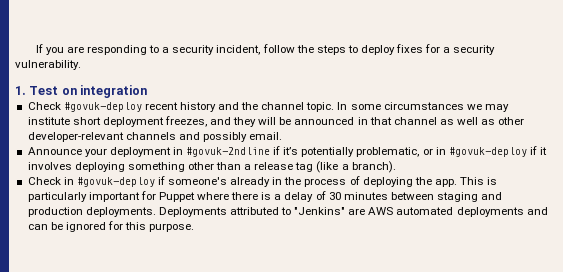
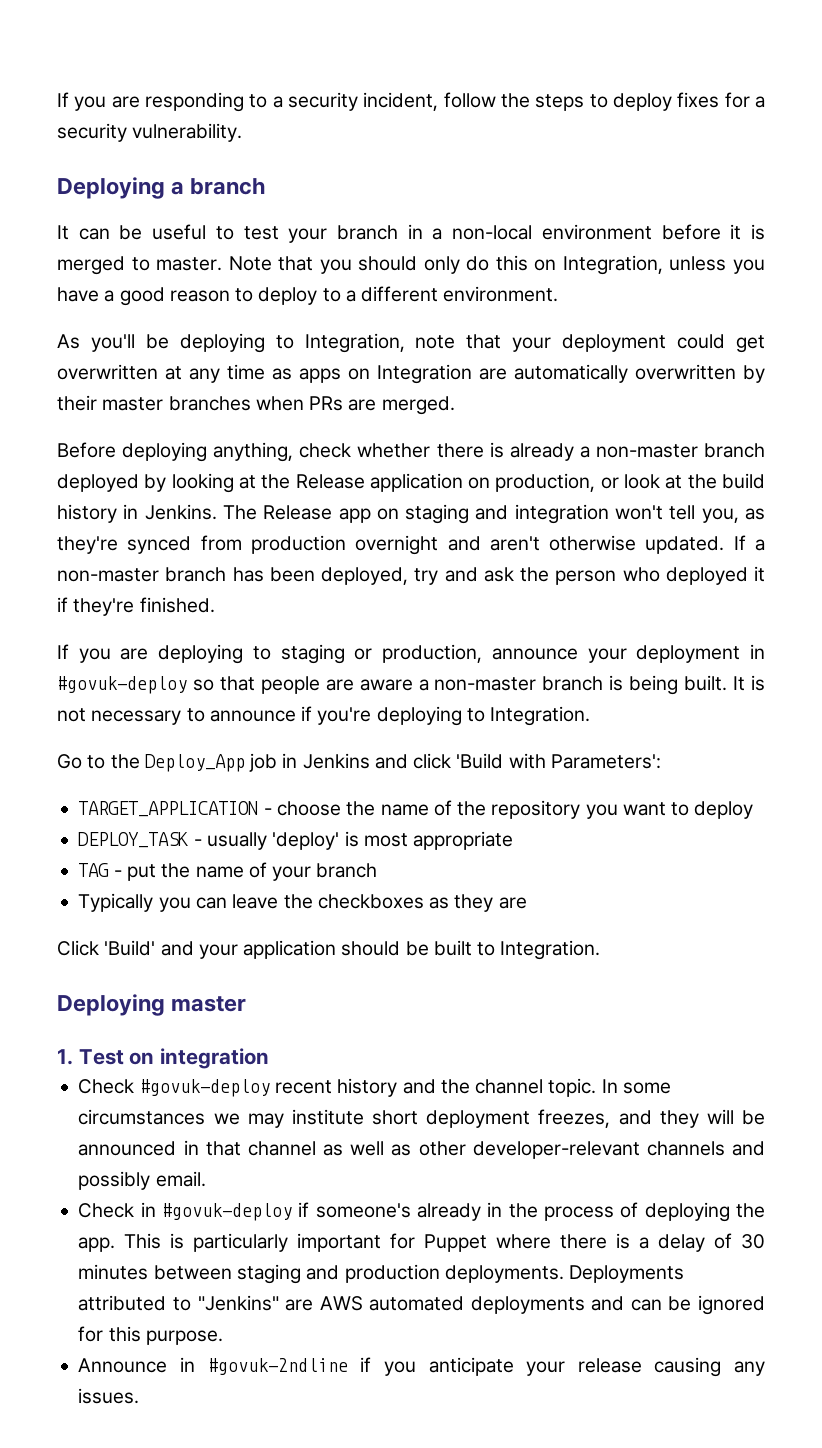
+ Deploying a branch
+ It can be useful to test your branch in a non-local environment before it is merged to master. Note that you should only do this on Integration, unless you have a good reason to deploy to a different environment.
+ As you'll be deploying to Integration, note that your deployment could get overwritten at any time as apps on Integration are automatically overwritten by their master branches when PRs are merged.
+ Before deploying anything, check whether there is already a non-master branch deployed by looking at the Release application on production, or look at the build history in Jenkins. The Release app on staging and integration won't tell you, as they're synced from production overnight and aren't otherwise updated. If a non-master branch has been deployed, try and ask the person who deployed it if they're finished.
+ If you are deploying to staging or production, announce your deployment in #govuk-deploy so that people are aware a non-master branch is being built. It is not necessary to announce if you're deploying to Integration.
+ Go to the Deploy_App job in Jenkins and click 'Build with Parameters':
+ TARGET_APPLICATION - choose the name of the repository you want to deploy
+ DEPLOY_TASK - usually 'deploy' is most appropriate
+ TAG - put the name of your branch
+ Typically you can leave the checkboxes as they are
+ Click 'Build' and your application should be built to Integration.
+ Deploying master
- Announce your deployment in #govuk-2ndline if it’s potentially problematic, or in #govuk-deploy if it involves deploying something other than a release tag (like a branch).
+ Announce in #govuk-2ndline if you anticipate your release causing any issues.

